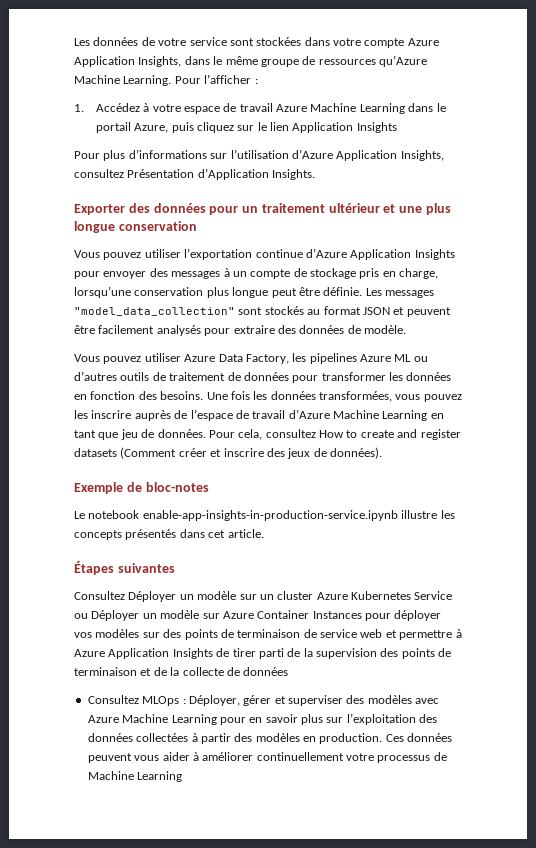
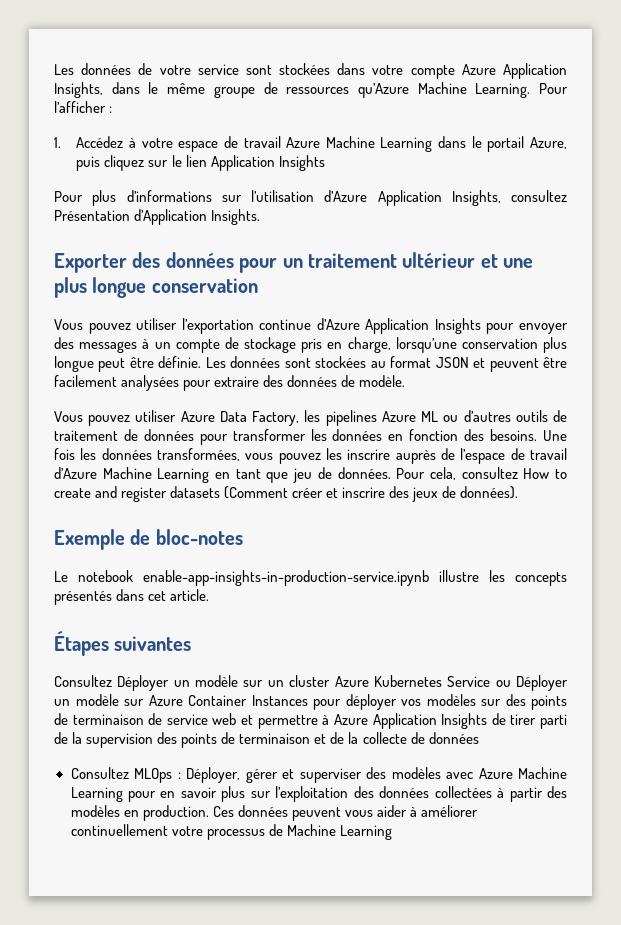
- Les messages "model_data_collection" sont stockés au format JSON et peuvent être facilement analysés pour extraire des données de modèle.
+ Les données sont stockées au format JSON et peuvent être facilement analysées pour extraire des données de modèle.

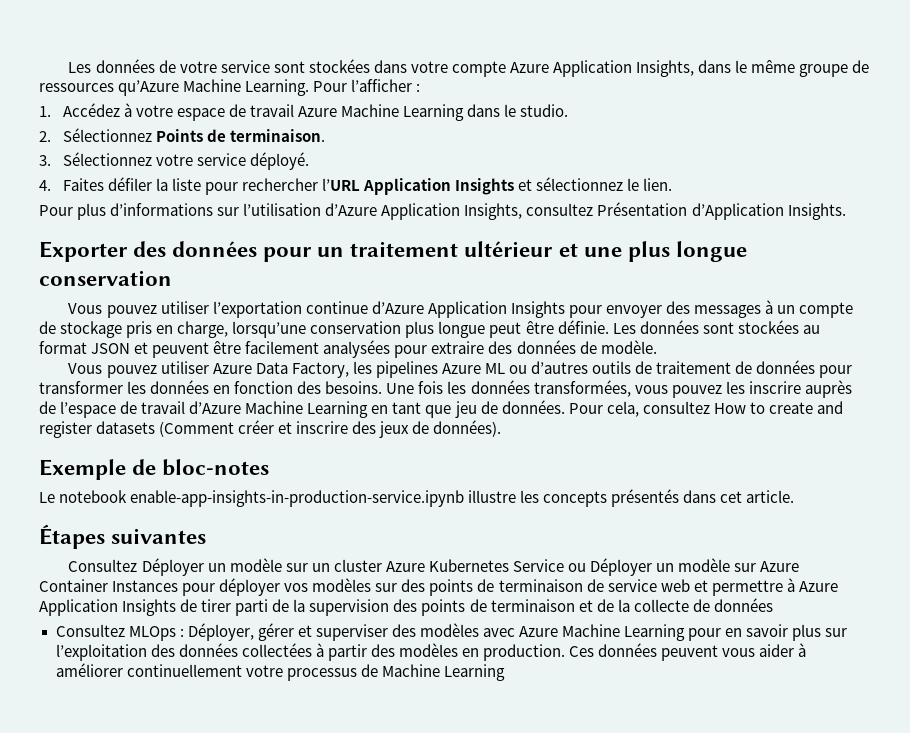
- 1. Accédez à votre espace de travail Azure Machine Learning dans le portail Azure, puis cliquez sur le lien Application Insights
+ 1. Accédez à votre espace de travail Azure Machine Learning dans le studio.
+ 2. Sélectionnez Points de terminaison.
+ 3. Sélectionnez votre service déployé.
+ 4. Faites défiler la liste pour rechercher l’URL Application Insights et sélectionnez le lien.

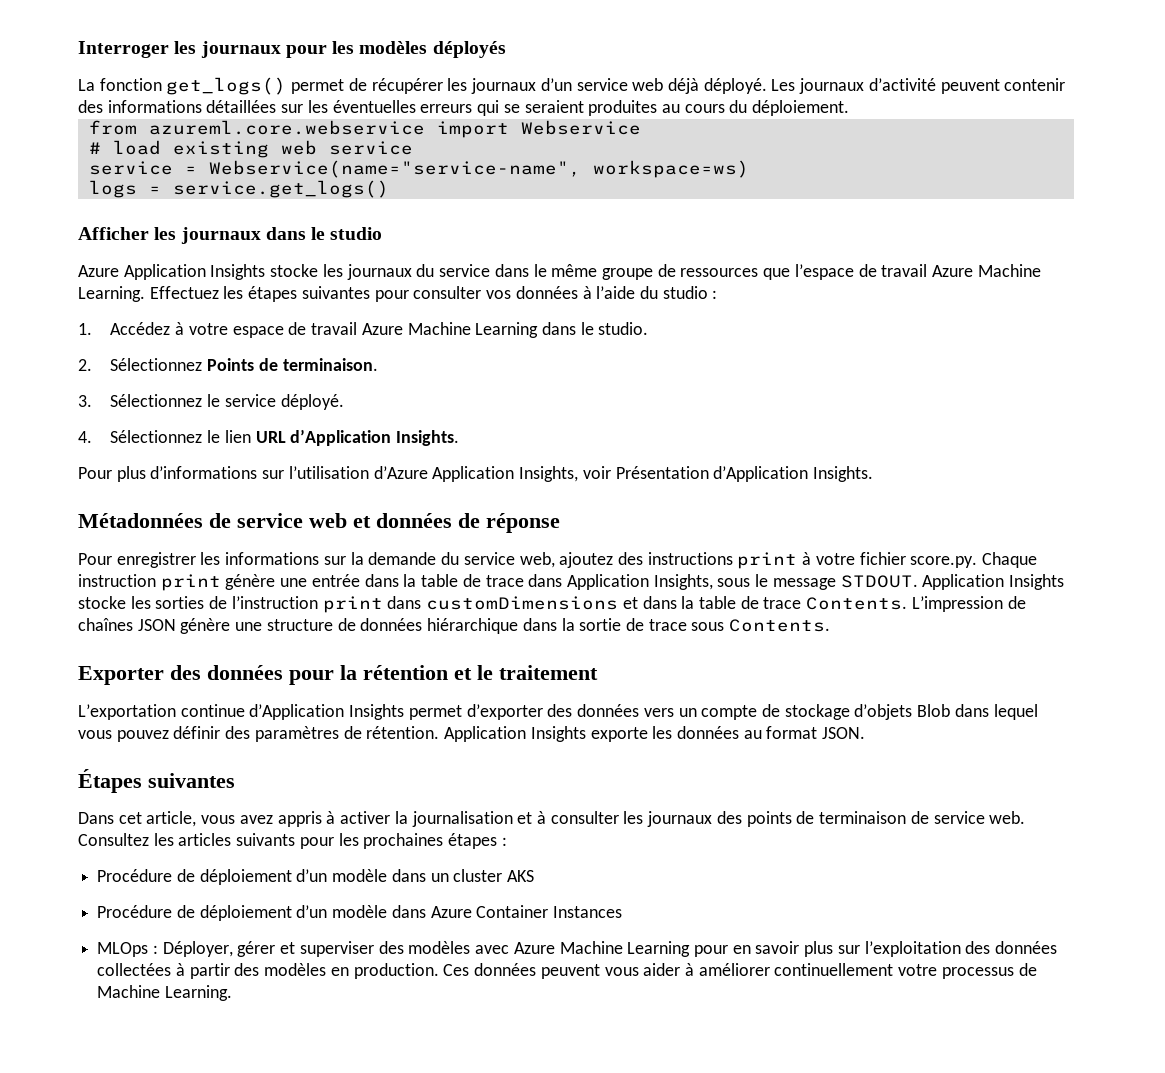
- Les données de votre service sont stockées dans votre compte Azure Application Insights, dans le même groupe de ressources qu’Azure Machine Learning. Pour l’afficher :
+ Interroger les journaux pour les modèles déployés
+ La fonction get_logs() permet de récupérer les journaux d’un service web déjà déployé. Les journaux d’activité peuvent contenir des informations détaillées sur les éventuelles erreurs qui se seraient produites au cours du déploiement.
+ from azureml.core.webservice import Webservice
+ # load existing web service
+ service = Webservice(name="service-name", workspace=ws)
+ logs = service.get_logs()
+ Afficher les journaux dans le studio
+ Azure Application Insights stocke les journaux du service dans le même groupe de ressources que l’espace de travail Azure Machine Learning. Effectuez les étapes suivantes pour consulter vos données à l’aide du studio :
- 3. Sélectionnez votre service déployé.
+ 3. Sélectionnez le service déployé.
- 4. Faites défiler la liste pour rechercher l’URL Application Insights et sélectionnez le lien.
+ 4. Sélectionnez le lien URL d’Application Insights.
- Pour plus d’informations sur l’utilisation d’Azure Application Insights, consultez Présentation d’Application Insights.
+ Pour plus d’informations sur l’utilisation d’Azure Application Insights, voir Présentation d’Application Insights.
- Exporter des données pour un traitement ultérieur et une plus longue conservation
- Vous pouvez utiliser l’exportation continue d’Azure Application Insights pour envoyer des messages à un compte de stockage pris en charge, lorsqu’une conservation plus longue peut être définie. Les données sont stockées au format JSON et peuvent être facilement analysées pour extraire des données de modèle.
- Vous pouvez utiliser Azure Data Factory, les pipelines Azure ML ou d’autres outils de traitement de données pour transformer les données en fonction des besoins. Une fois les données transformées, vous pouvez les inscrire auprès de l’espace de travail d’Azure Machine Learning en tant que jeu de données. Pour cela, consultez How to create and register datasets (Comment créer et inscrire des jeux de données).
- Exemple de bloc-notes
- Le notebook enable-app-insights-in-production-service.ipynb illustre les concepts présentés dans cet article.
+ Métadonnées de service web et données de réponse
+ Pour enregistrer les informations sur la demande du service web, ajoutez des instructions print à votre fichier score.py. Chaque instruction print génère une entrée dans la table de trace dans Application Insights, sous le message STDOUT. Application Insights stocke les sorties de l’instruction print dans customDimensions et dans la table de trace Contents. L’impression de chaînes JSON génère une structure de données hiérarchique dans la sortie de trace sous Contents.
+ Exporter des données pour la rétention et le traitement
+ L’exportation continue d’Application Insights permet d’exporter des données vers un compte de stockage d’objets Blob dans lequel vous pouvez définir des paramètres de rétention. Application Insights exporte les données au format JSON.
  Étapes suivantes
- Consultez Déployer un modèle sur un cluster Azure Kubernetes Service ou Déployer un modèle sur Azure Container Instances pour déployer vos modèles sur des points de terminaison de service web et permettre à Azure Application Insights de tirer parti de la supervision des points de terminaison et de la collecte de données
- Consultez MLOps : Déployer, gérer et superviser des modèles avec Azure Machine Learning pour en savoir plus sur l’exploitation des données collectées à partir des modèles en production.
+ Dans cet article, vous avez appris à activer la journalisation et à consulter les journaux des points de terminaison de service web. Consultez les articles suivants pour les prochaines étapes :
+ Procédure de déploiement d’un modèle dans un cluster AKS
+ Procédure de déploiement d’un modèle dans Azure Container Instances
+ MLOps : Déployer, gérer et superviser des modèles avec Azure Machine Learning pour en savoir plus sur l’exploitation des données collectées à partir des modèles en production.
- Ces données peuvent vous aider à améliorer continuellement votre processus de Machine Learning
+ Ces données peuvent vous aider à améliorer continuellement votre processus de Machine Learning.

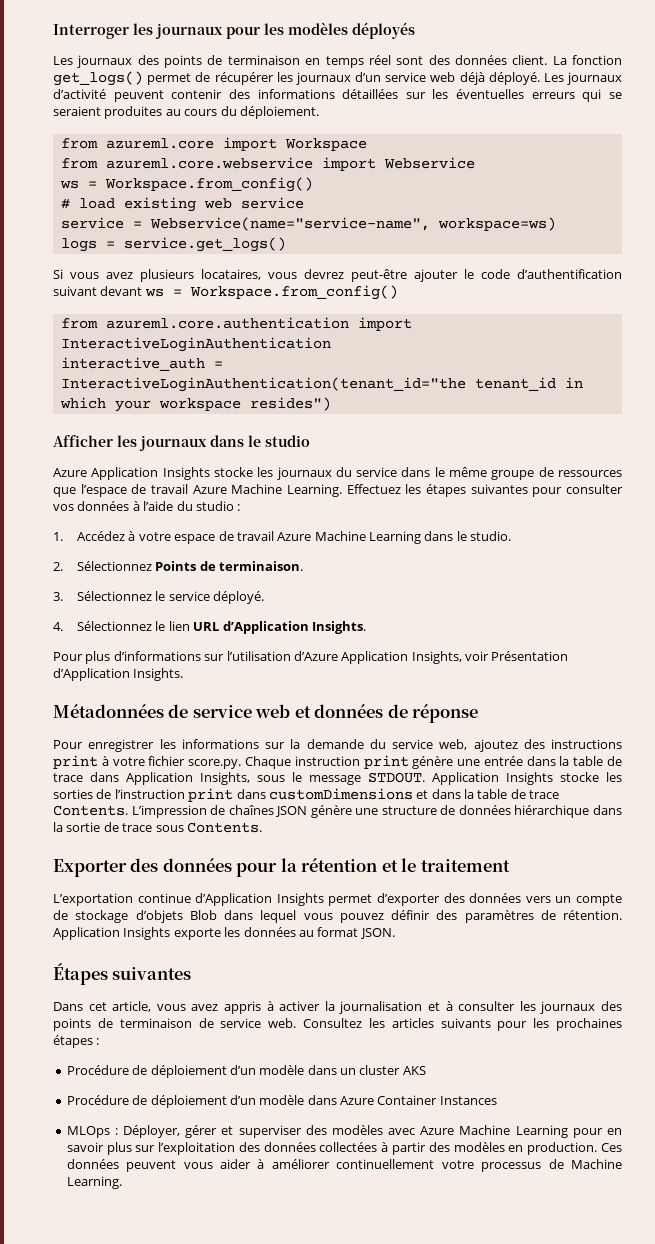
+ Les journaux des points de terminaison en temps réel sont des données client.
+ from azureml.core import Workspace
  from azureml.core.webservice import Webservice
+ ws = Workspace.from_config()
+ Si vous avez plusieurs locataires, vous devrez peut-être ajouter le code d’authentification suivant devant ws = Workspace.from_config()
+ from azureml.core.authentication import InteractiveLoginAuthentication
+ interactive_auth = InteractiveLoginAuthentication(tenant_id="the tenant_id in which your workspace resides")

